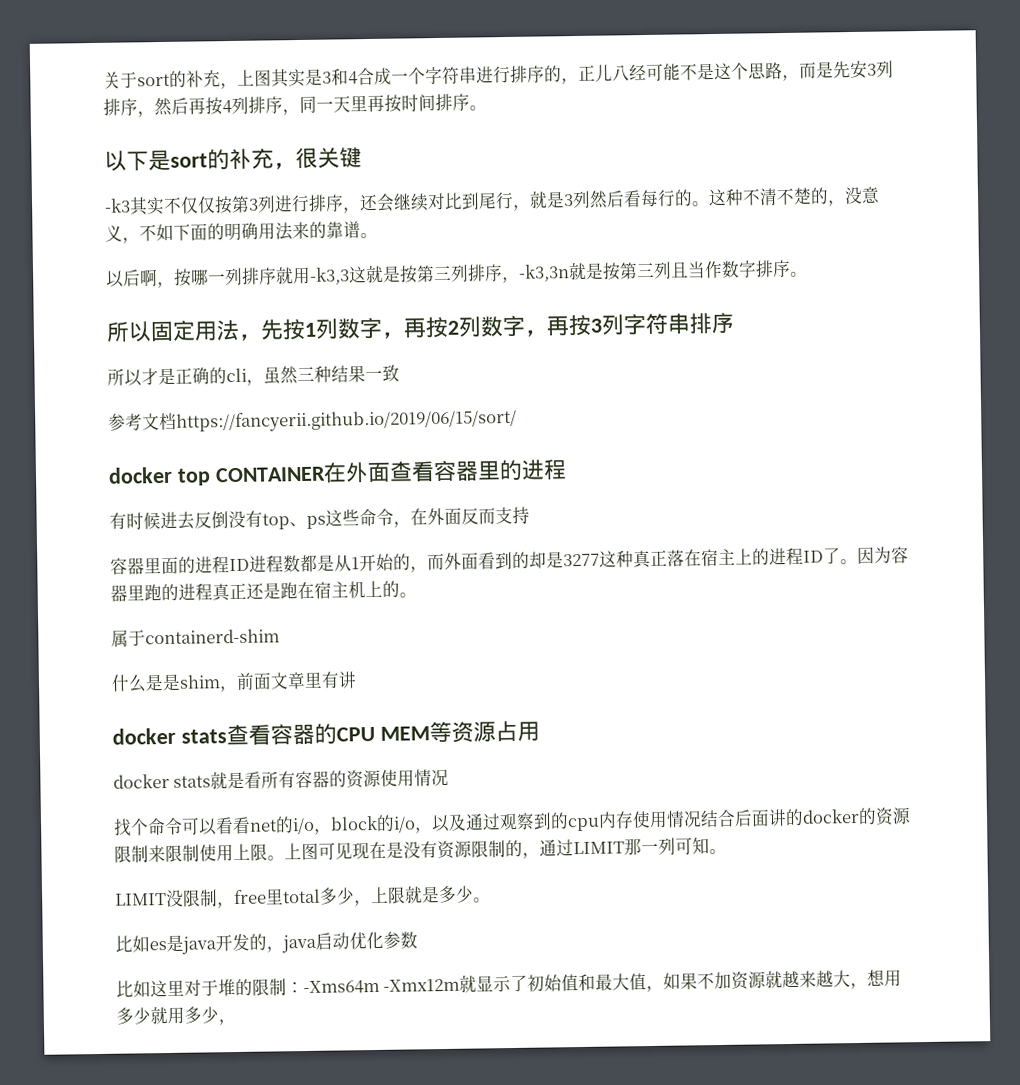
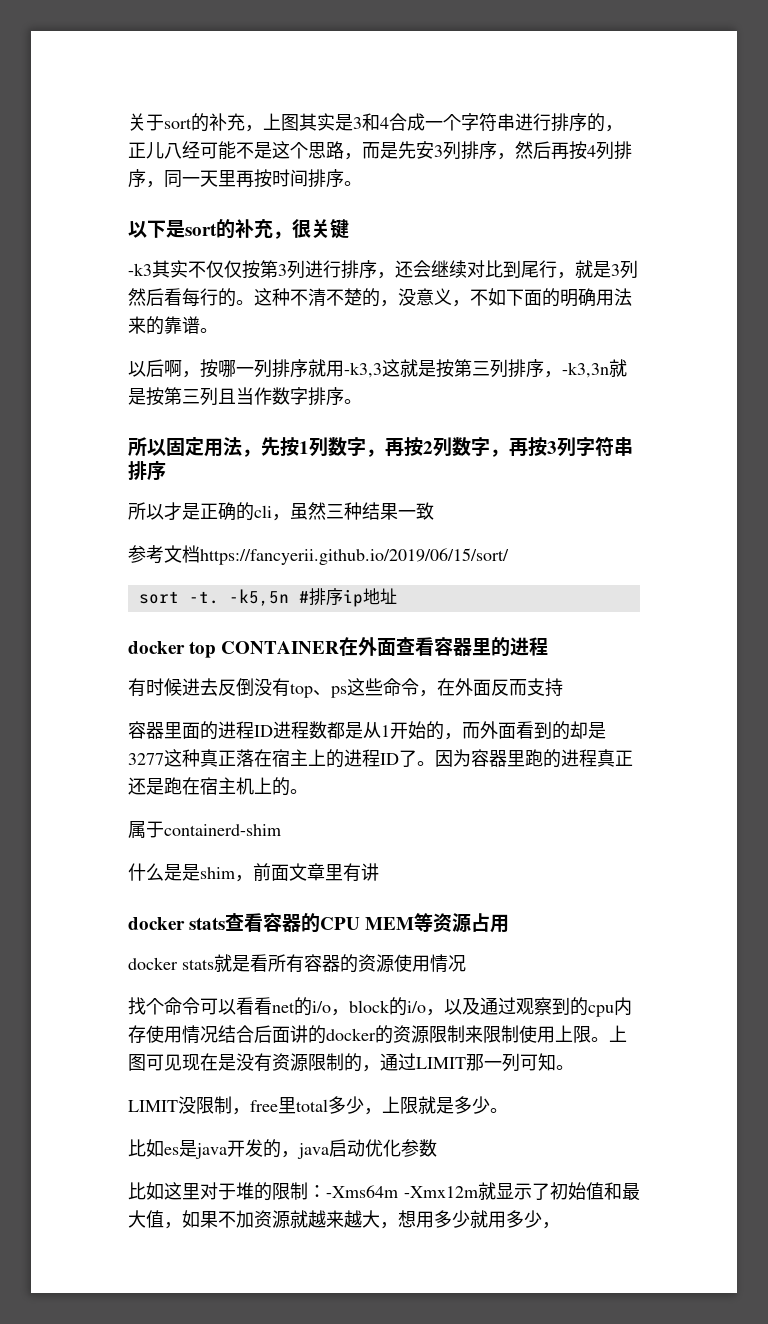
+ sort -t. -k5,5n #排序ip地址

